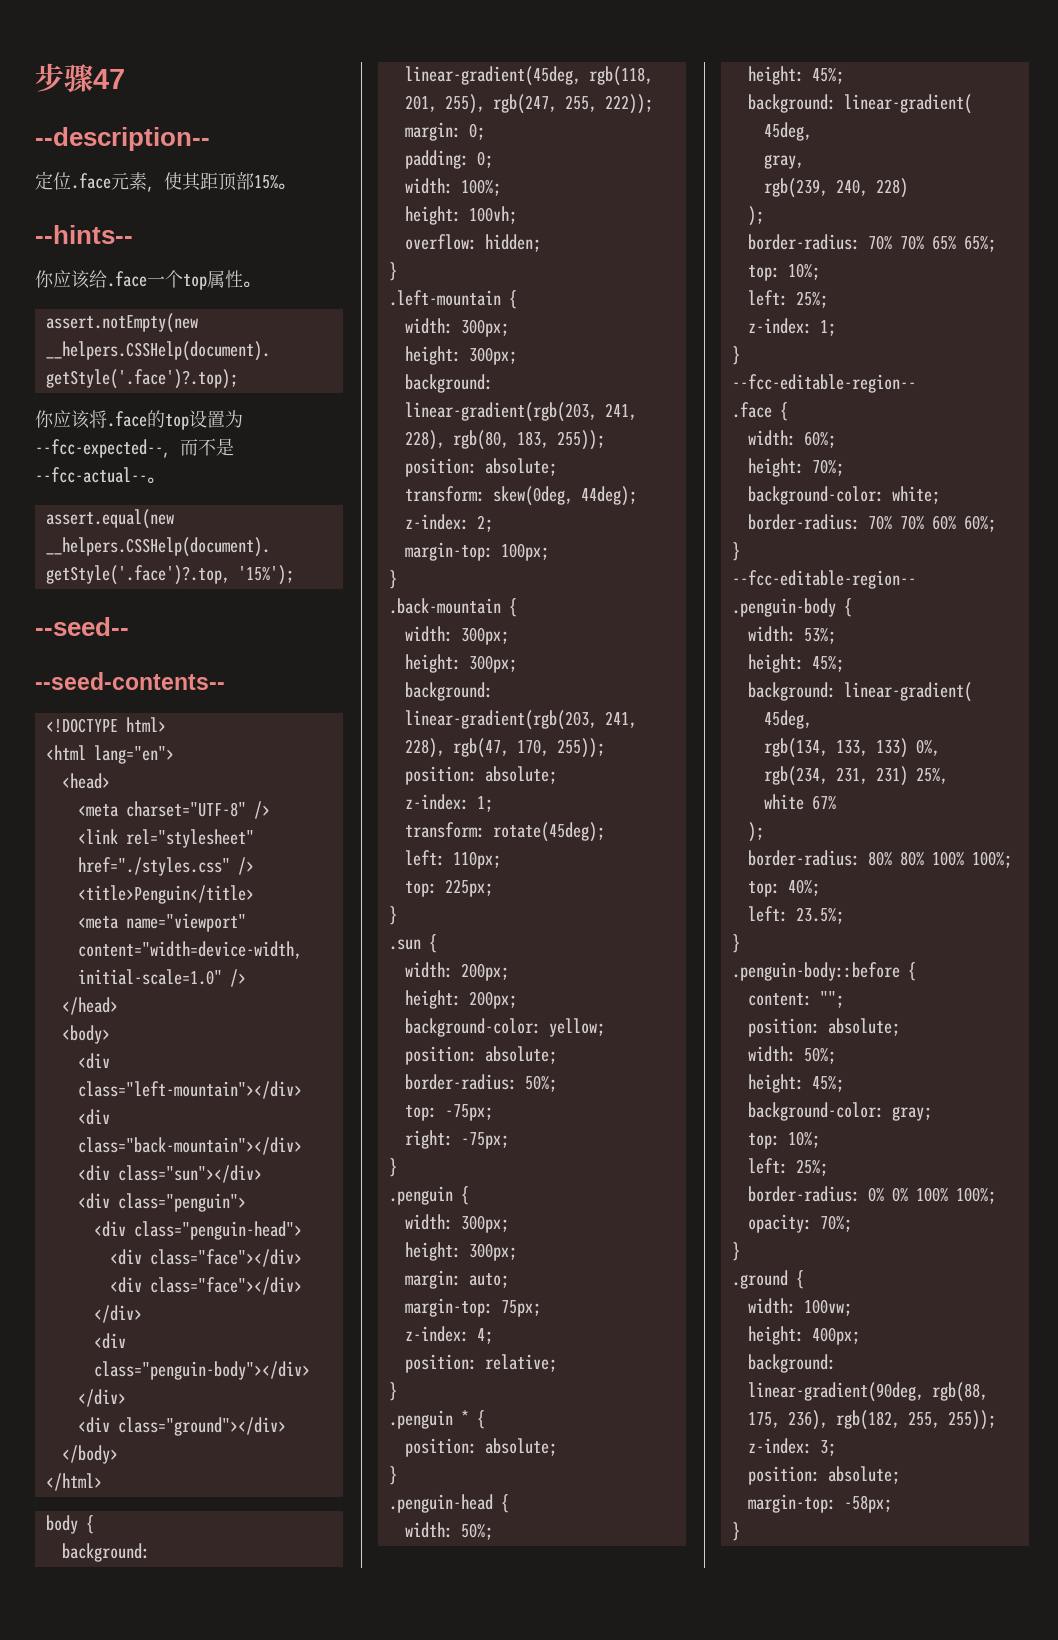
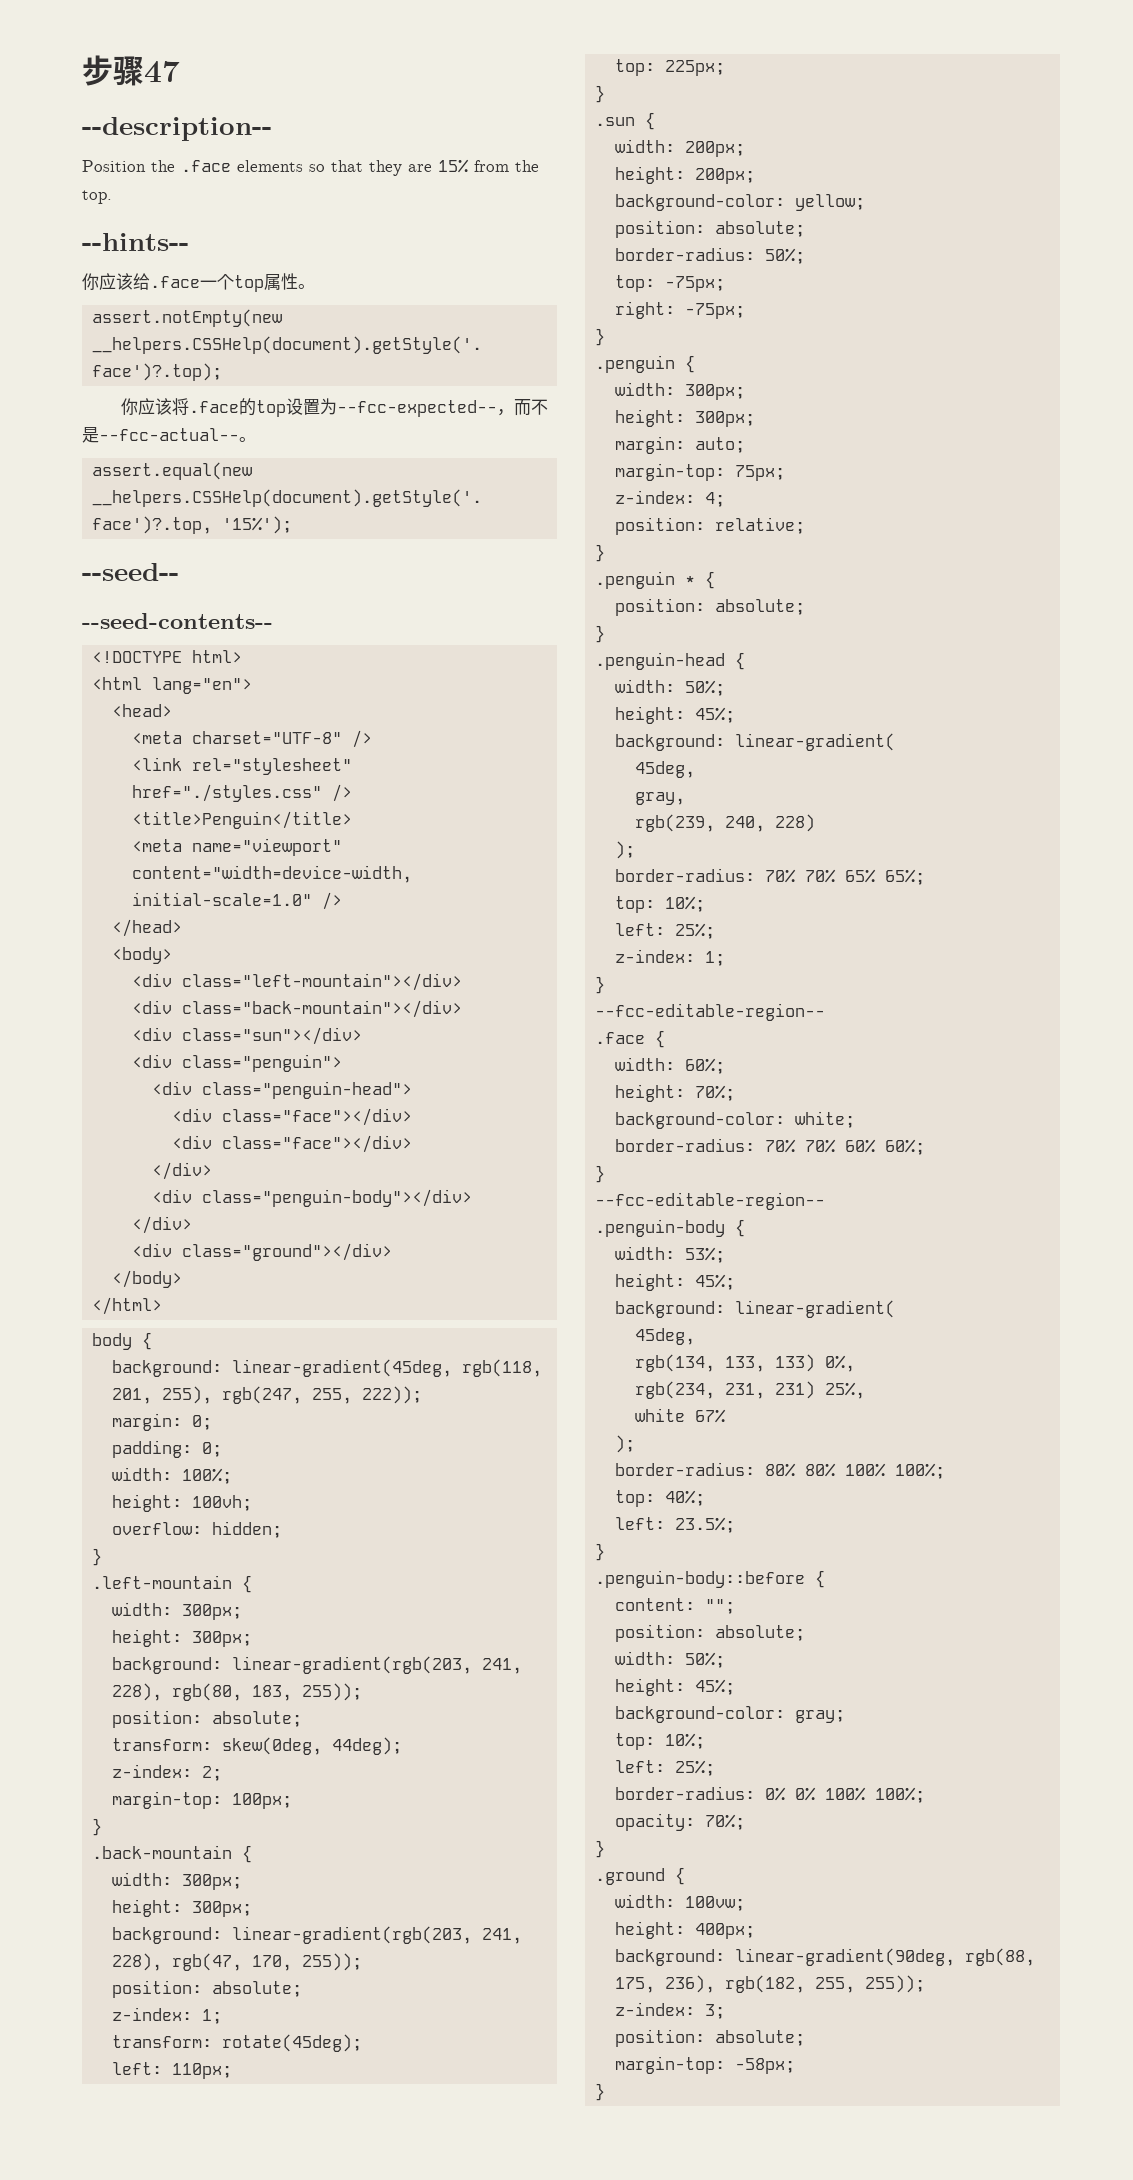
- 定位.face元素，使其距顶部15%。
+ Position the .face elements so that they are 15% from the top.

